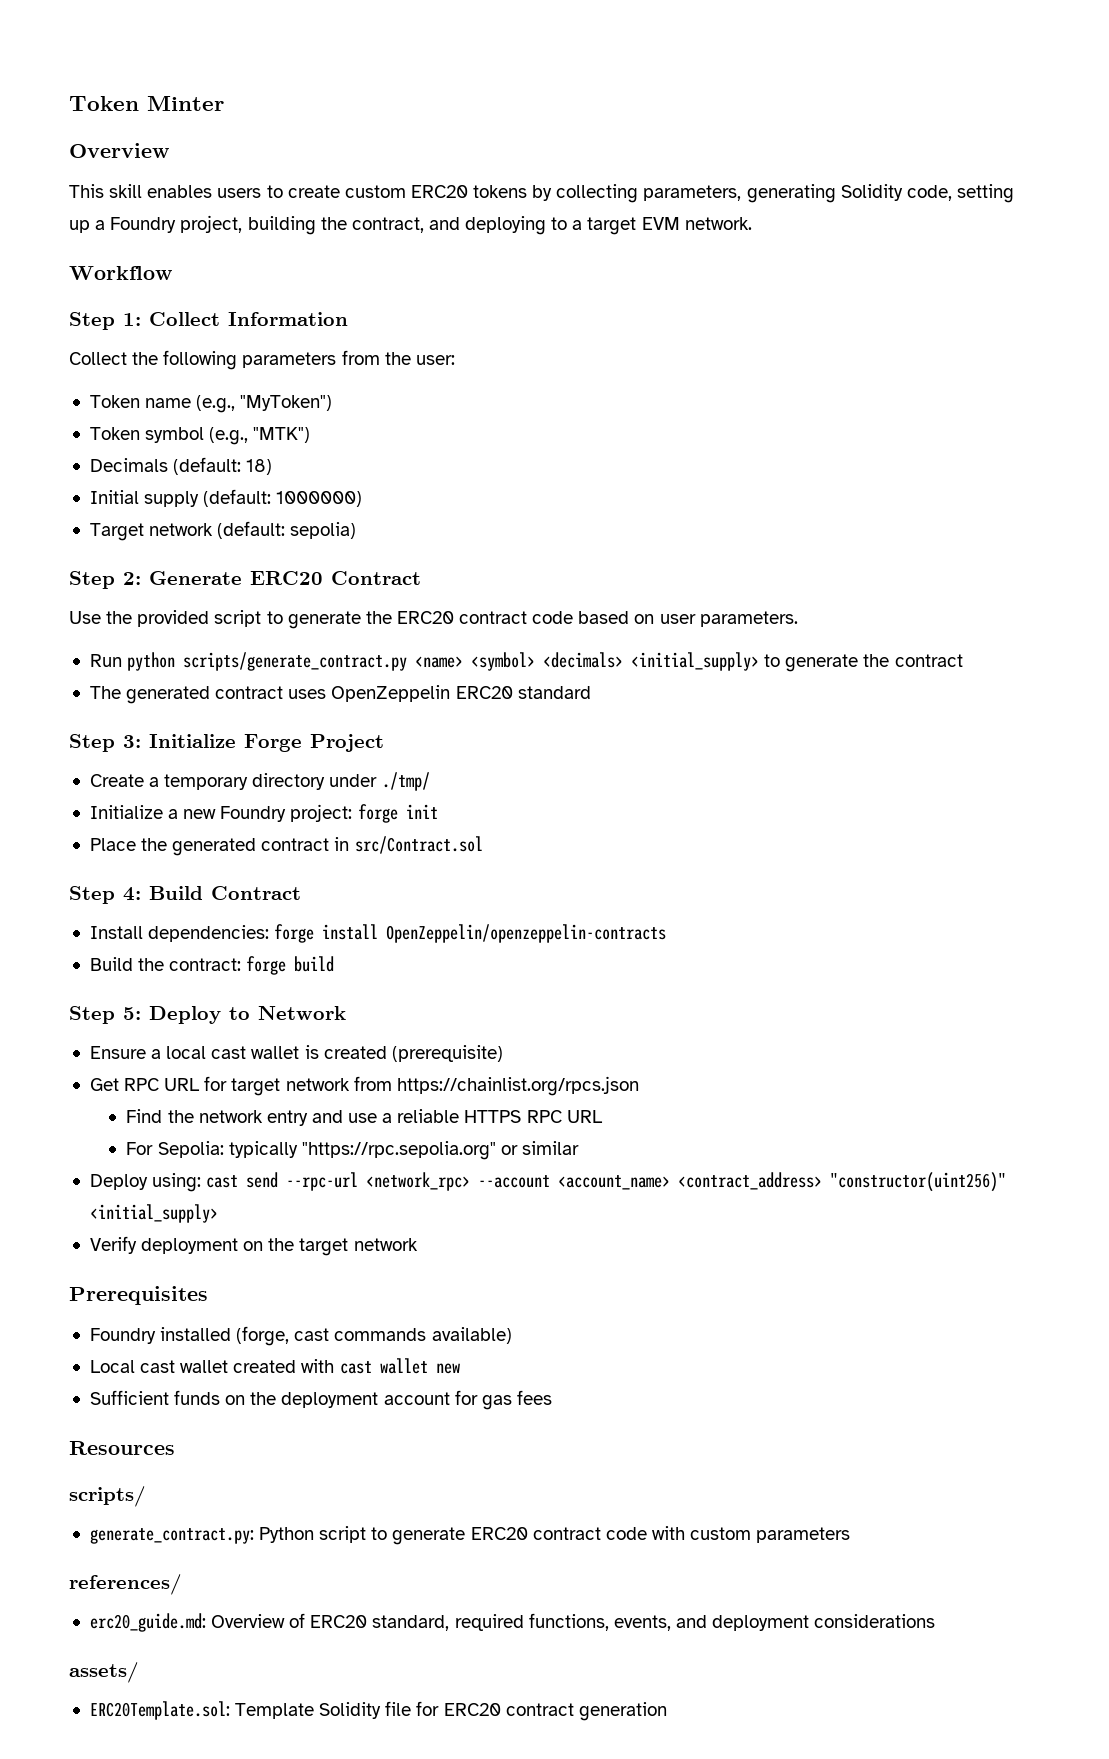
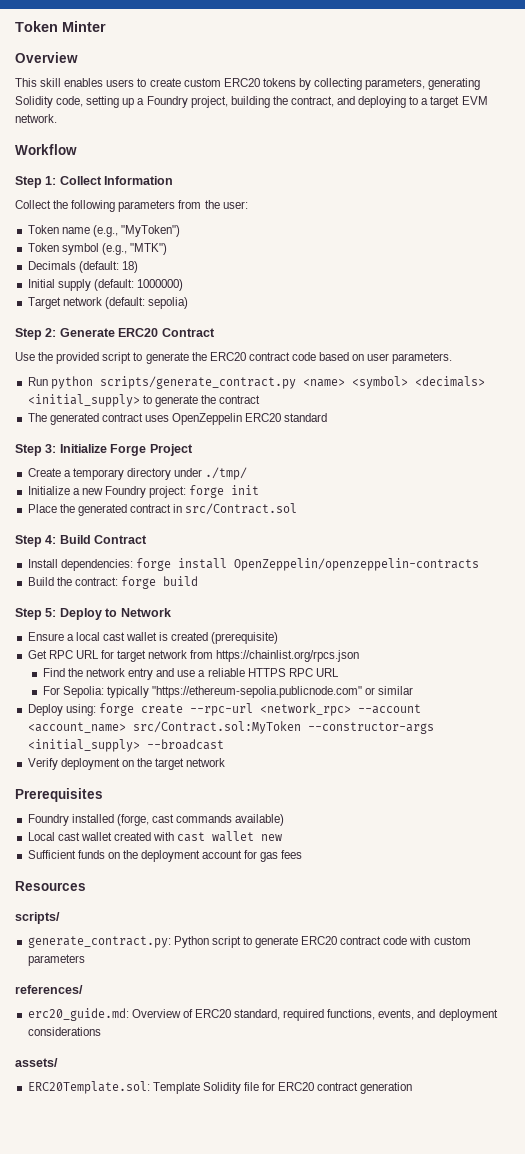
- For Sepolia: typically "https://rpc.sepolia.org" or similar
+ For Sepolia: typically "https://ethereum-sepolia.publicnode.com" or similar
- Deploy using: cast send --rpc-url <network_rpc> --account <account_name> <contract_address> "constructor(uint256)" <initial_supply>
+ Deploy using: forge create --rpc-url <network_rpc> --account <account_name> src/Contract.sol:MyToken --constructor-args <initial_supply> --broadcast

